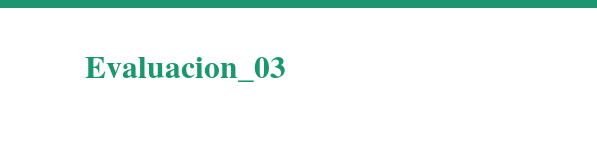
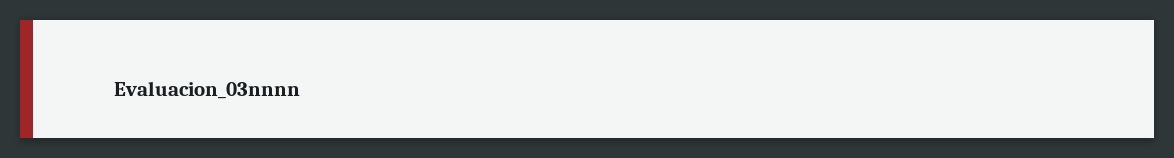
- Evaluacion_03
+ Evaluacion_03nnnn

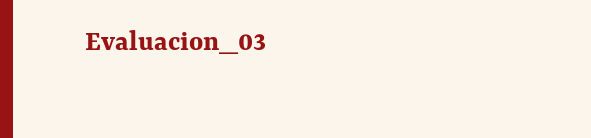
- Evaluacion_03nnnn
+ Evaluacion_03

